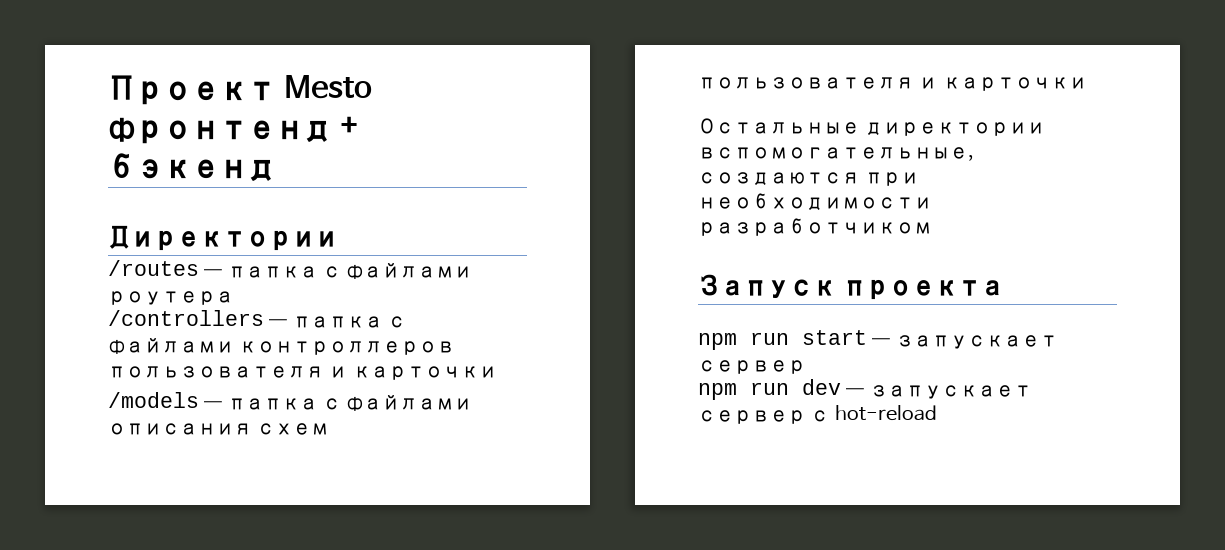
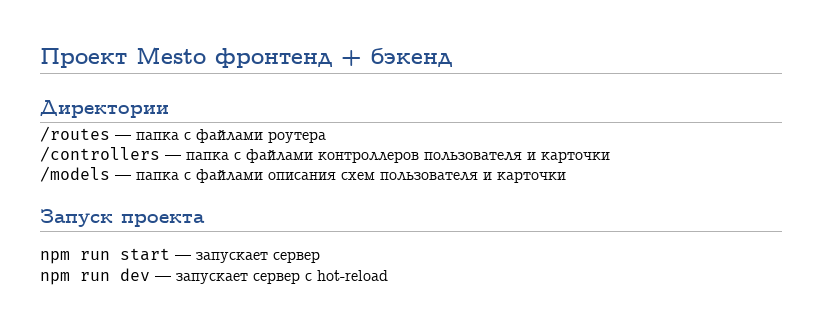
- Остальные директории вспомогательные, создаются при необходимости разработчиком

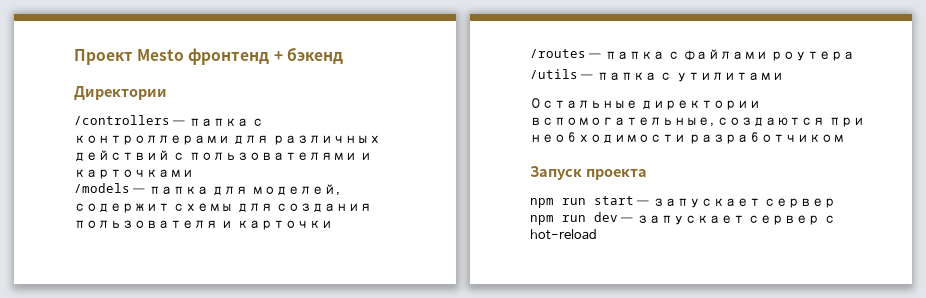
+ /controllers — папка с контроллерами для различных действий с пользователями и карточками
+ /models — папка для моделей, содержит схемы для создания пользователя и карточки
- /controllers — папка с файлами контроллеров пользователя и карточки
- /models — папка с файлами описания схем пользователя и карточки
+ /utils — папка с утилитами
+ Остальные директории вспомогательные, создаются при необходимости разработчиком

